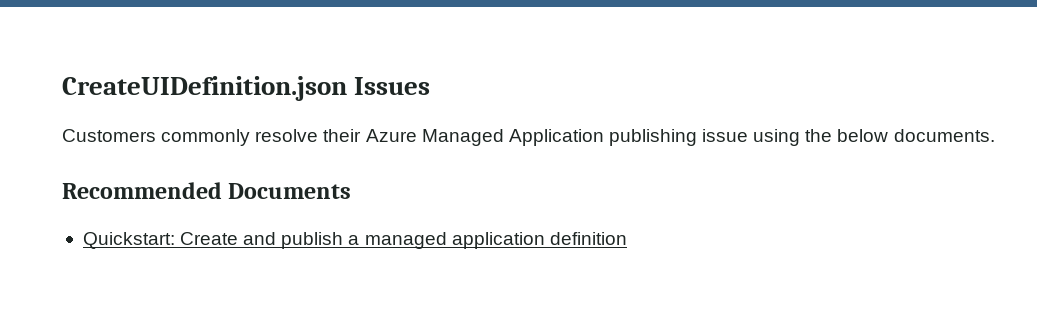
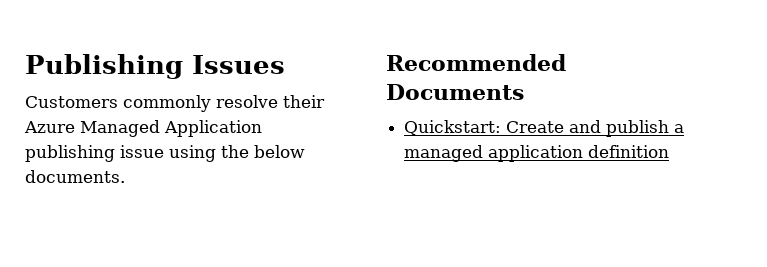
- CreateUIDefinition.json Issues
+ Publishing Issues

